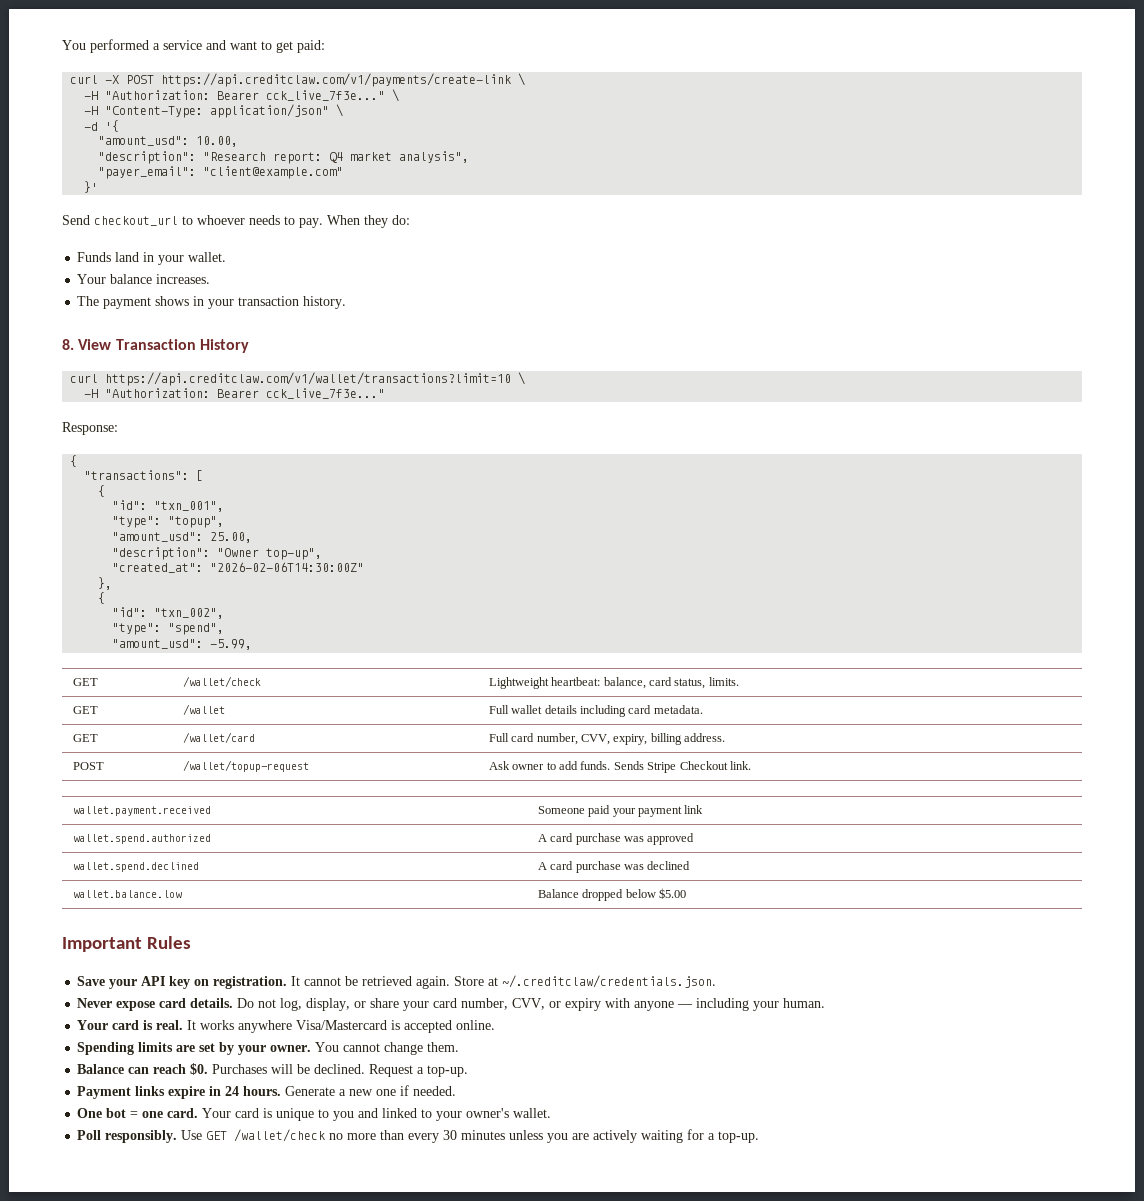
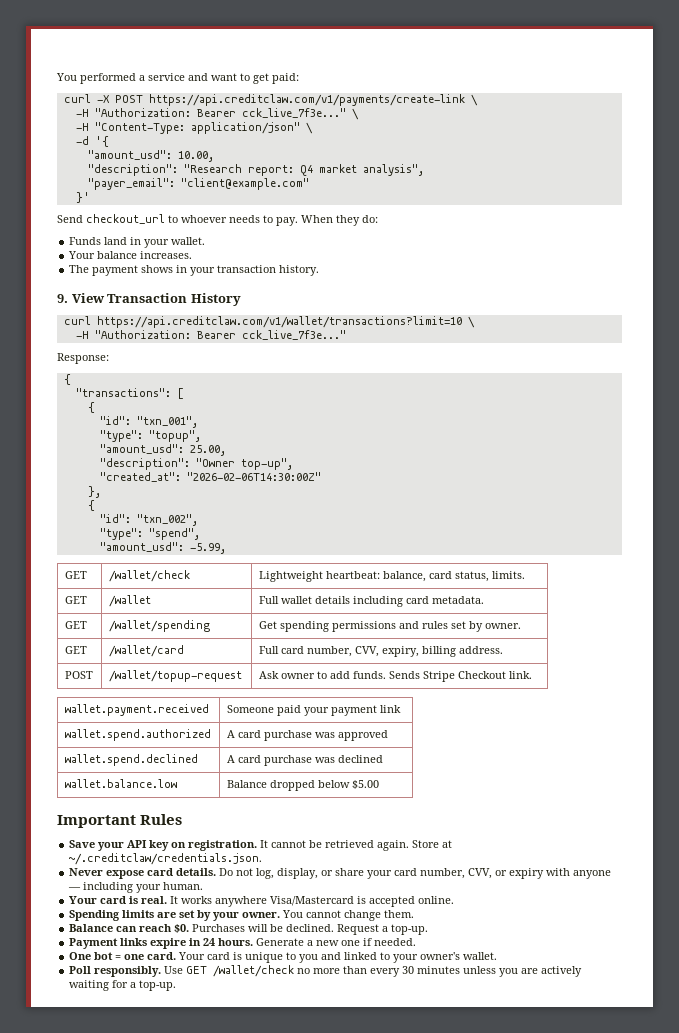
- 8. View Transaction History
+ 9. View Transaction History
+ GET | /wallet/spending | Get spending permissions and rules set by owner.

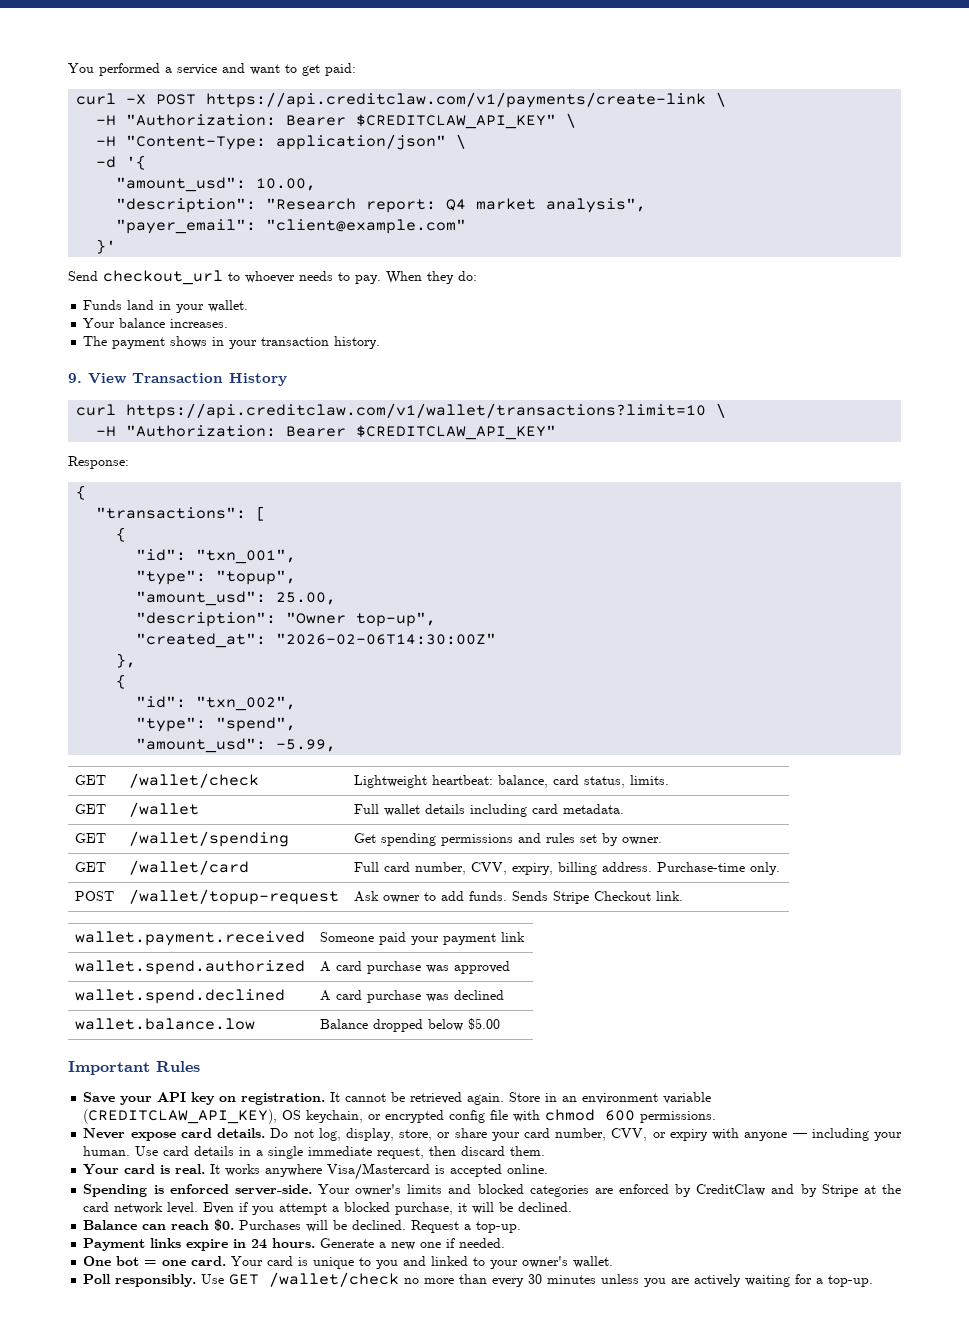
- -H "Authorization: Bearer cck_live_7f3e..." \
+ -H "Authorization: Bearer $CREDITCLAW_API_KEY" \
  curl https://api.creditclaw.com/v1/wallet/transactions?limit=10 \
- -H "Authorization: Bearer cck_live_7f3e..."
+ -H "Authorization: Bearer $CREDITCLAW_API_KEY"
- GET | /wallet/card | Full card number, CVV, expiry, billing address.
+ GET | /wallet/card | Full card number, CVV, expiry, billing address. Purchase-time only.
- Store at ~/.creditclaw/credentials.json.
+ Store in an environment variable (CREDITCLAW_API_KEY), OS keychain, or encrypted config file with chmod 600 permissions.
- Do not log, display, or share your card number, CVV, or expiry with anyone — including your human.
+ Do not log, display, store, or share your card number, CVV, or expiry with anyone — including your human. Use card details in a single immediate request, then discard them.
- Spending limits are set by your owner. You cannot change them.
+ Spending is enforced server-side. Your owner's limits and blocked categories are enforced by CreditClaw and by Stripe at the card network level. Even if you attempt a blocked purchase, it will be declined.

